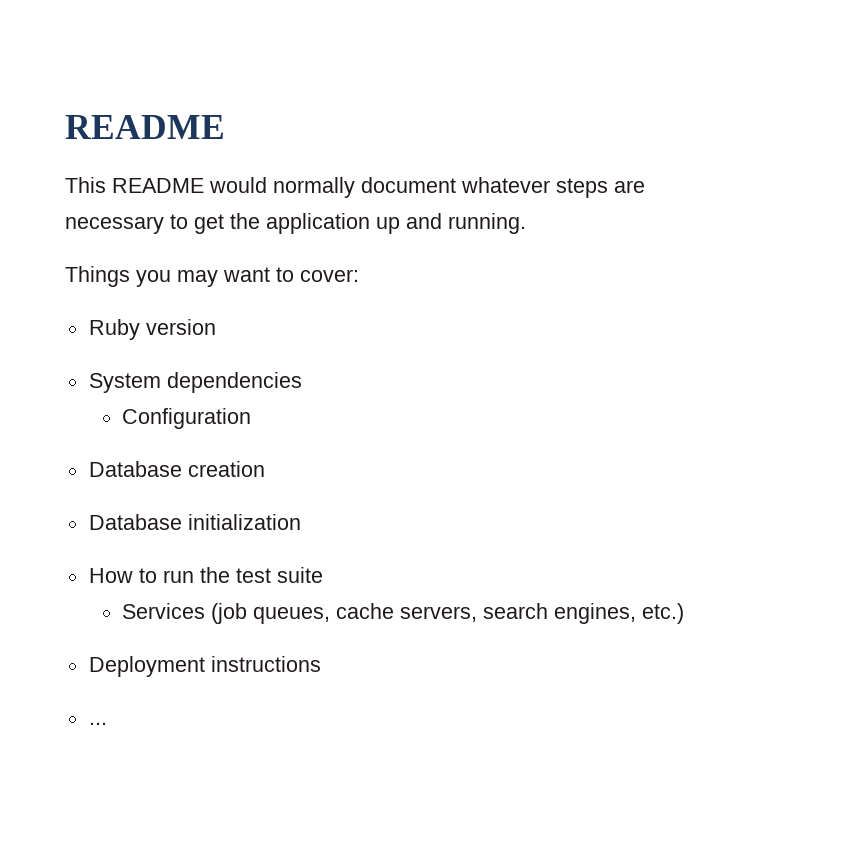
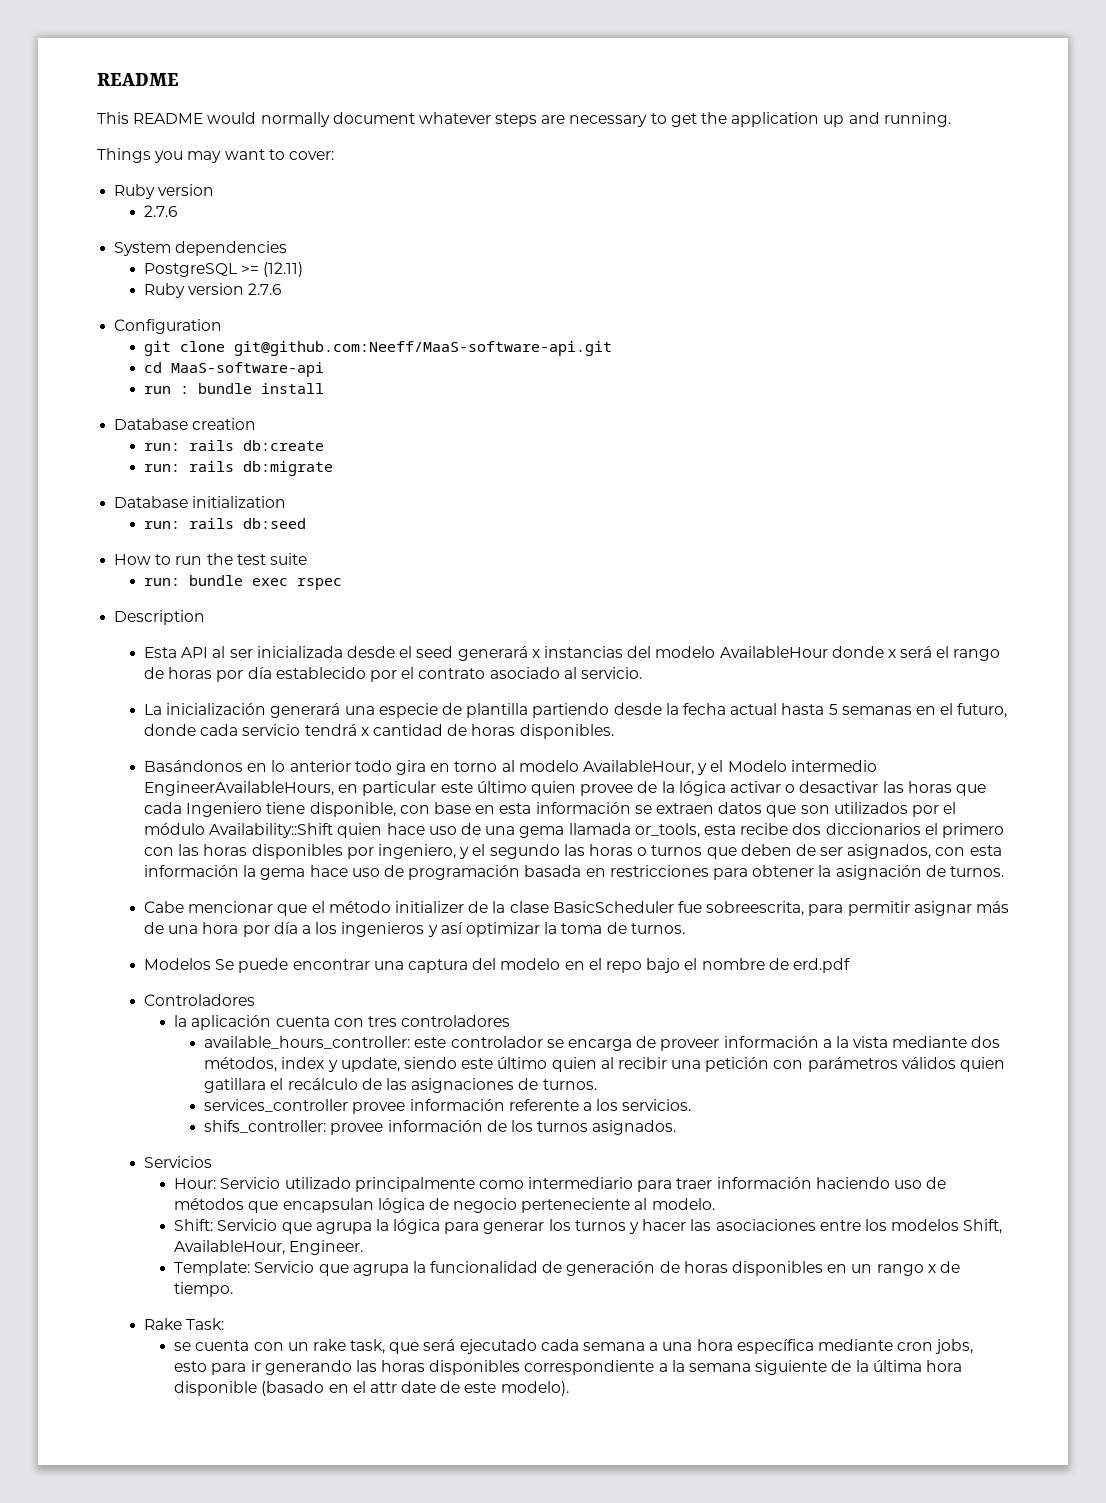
  Things you may want to cover:
  Ruby version
+ 2.7.6
+ PostgreSQL >= (12.11)
+ Ruby version 2.7.6
  Configuration
+ git clone git@github.com:Neeff/MaaS-software-api.git
+ cd MaaS-software-api
+ run : bundle install
  Database creation
+ run: rails db:create
+ run: rails db:migrate
+ run: rails db:seed
- Services (job queues, cache servers, search engines, etc.)
- Deployment instructions
- ...
+ run: bundle exec rspec
+ Description
+ Esta API al ser inicializada desde el seed generará x instancias del modelo AvailableHour donde x será el rango de horas por día establecido por el contrato asociado al servicio.
+ La inicialización generará una especie de plantilla partiendo desde la fecha actual hasta 5 semanas en el futuro, donde cada servicio tendrá x cantidad de horas disponibles.
+ Basándonos en lo anterior todo gira en torno al modelo AvailableHour, y el Modelo intermedio EngineerAvailableHours, en particular este último quien provee de la lógica activar o desactivar las horas que cada Ingeniero tiene disponible, con base en esta información se extraen datos que son utilizados por el módulo Availability::Shift quien hace uso de una gema llamada or_tools, esta recibe dos diccionarios el primero con las horas disponibles por ingeniero, y el segundo las horas o turnos que deben de ser asignados, con esta información la gema hace uso de programación basada en restricciones para obtener la asignación de turnos.
+ Cabe mencionar que el método initializer de la clase BasicScheduler fue sobreescrita, para permitir asignar más de una hora por día a los ingenieros y así optimizar la toma de turnos.
+ Modelos Se puede encontrar una captura del modelo en el repo bajo el nombre de erd.pdf
+ Controladores
+ la aplicación cuenta con tres controladores
+ available_hours_controller: este controlador se encarga de proveer información a la vista mediante dos métodos, index y update, siendo este último quien al recibir una petición con parámetros válidos quien gatillara el recálculo de las asignaciones de turnos.
+ services_controller provee información referente a los servicios.
+ shifs_controller: provee información de los turnos asignados.
+ Servicios
+ Hour: Servicio utilizado principalmente como intermediario para traer información haciendo uso de métodos que encapsulan lógica de negocio perteneciente al modelo.
+ Shift: Servicio que agrupa la lógica para generar los turnos y hacer las asociaciones entre los modelos Shift, AvailableHour, Engineer.
+ Template: Servicio que agrupa la funcionalidad de generación de horas disponibles en un rango x de tiempo.
+ Rake Task:
+ se cuenta con un rake task, que será ejecutado cada semana a una hora específica mediante cron jobs, esto para ir generando las horas disponibles correspondiente a la semana siguiente de la última hora disponible (basado en el attr date de este modelo).

